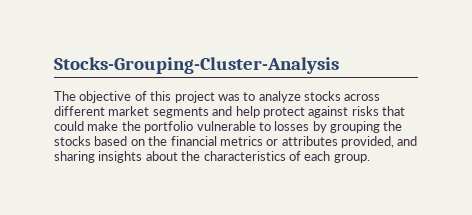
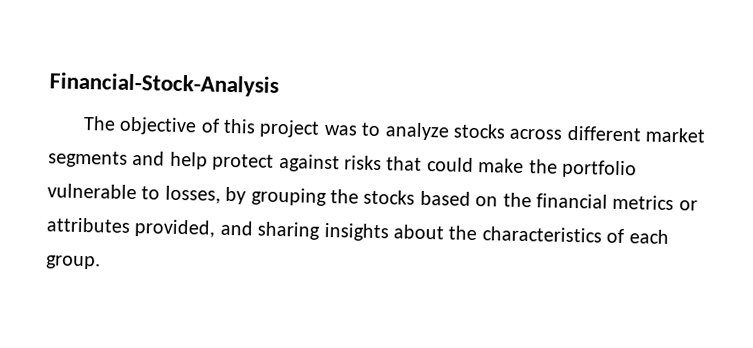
- Stocks-Grouping-Cluster-Analysis
+ Financial-Stock-Analysis
- The objective of this project was to analyze stocks across different market segments and help protect against risks that could make the portfolio vulnerable to losses by grouping the stocks based on the financial metrics or attributes provided, and sharing insights about the characteristics of each group.
+ The objective of this project was to analyze stocks across different market segments and help protect against risks that could make the portfolio vulnerable to losses, by grouping the stocks based on the financial metrics or attributes provided, and sharing insights about the characteristics of each group.

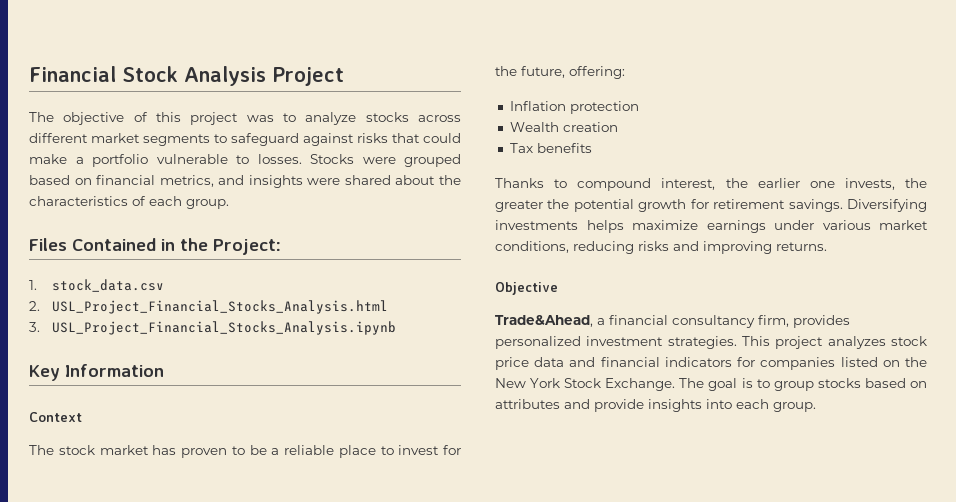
- Financial-Stock-Analysis
+ Financial Stock Analysis Project
- The objective of this project was to analyze stocks across different market segments and help protect against risks that could make the portfolio vulnerable to losses, by grouping the stocks based on the financial metrics or attributes provided, and sharing insights about the characteristics of each group.
+ The objective of this project was to analyze stocks across different market segments to safeguard against risks that could make a portfolio vulnerable to losses. Stocks were grouped based on financial metrics, and insights were shared about the characteristics of each group.
+ Files Contained in the Project:
+ 1. stock_data.csv
+ 2. USL_Project_Financial_Stocks_Analysis.html
+ 3. USL_Project_Financial_Stocks_Analysis.ipynb
+ Key Information
+ Context
+ The stock market has proven to be a reliable place to invest for the future, offering:
+ Inflation protection
+ Wealth creation
+ Tax benefits
+ Thanks to compound interest, the earlier one invests, the greater the potential growth for retirement savings. Diversifying investments helps maximize earnings under various market conditions, reducing risks and improving returns.
+ Objective
+ Trade&Ahead, a financial consultancy firm, provides personalized investment strategies. This project analyzes stock price data and financial indicators for companies listed on the New York Stock Exchange. The goal is to group stocks based on attributes and provide insights into each group.

